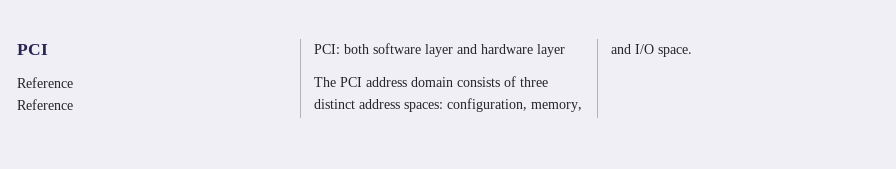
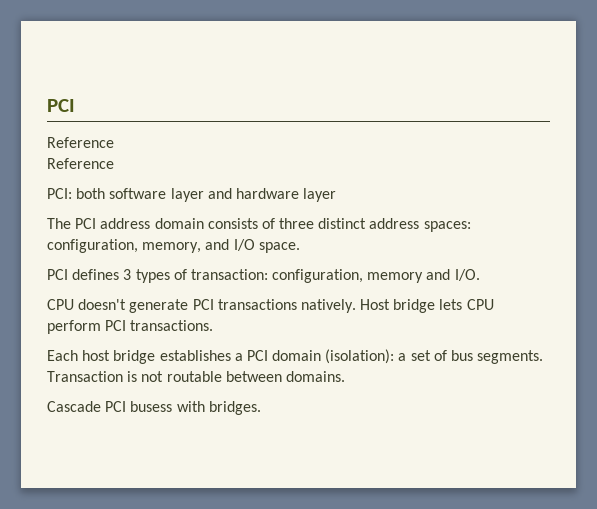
+ PCI defines 3 types of transaction: configuration, memory and I/O.
+ CPU doesn't generate PCI transactions natively. Host bridge lets CPU perform PCI transactions.
+ Each host bridge establishes a PCI domain (isolation): a set of bus segments. Transaction is not routable between domains.
+ Cascade PCI busess with bridges.

